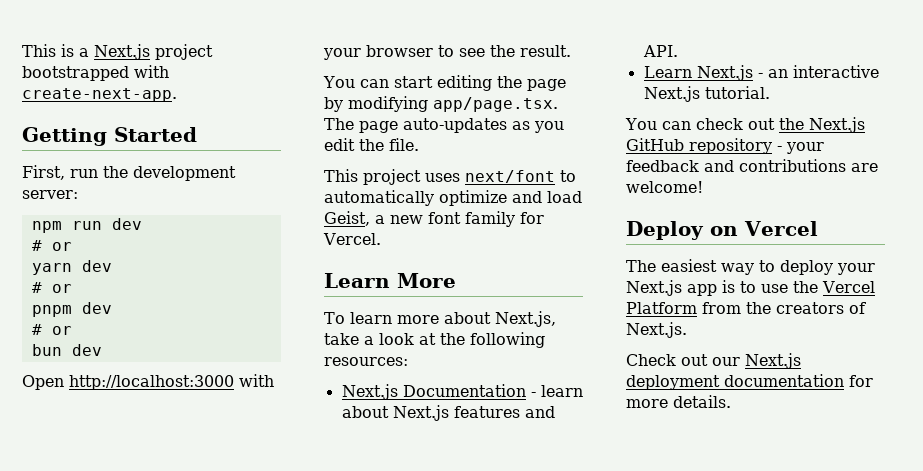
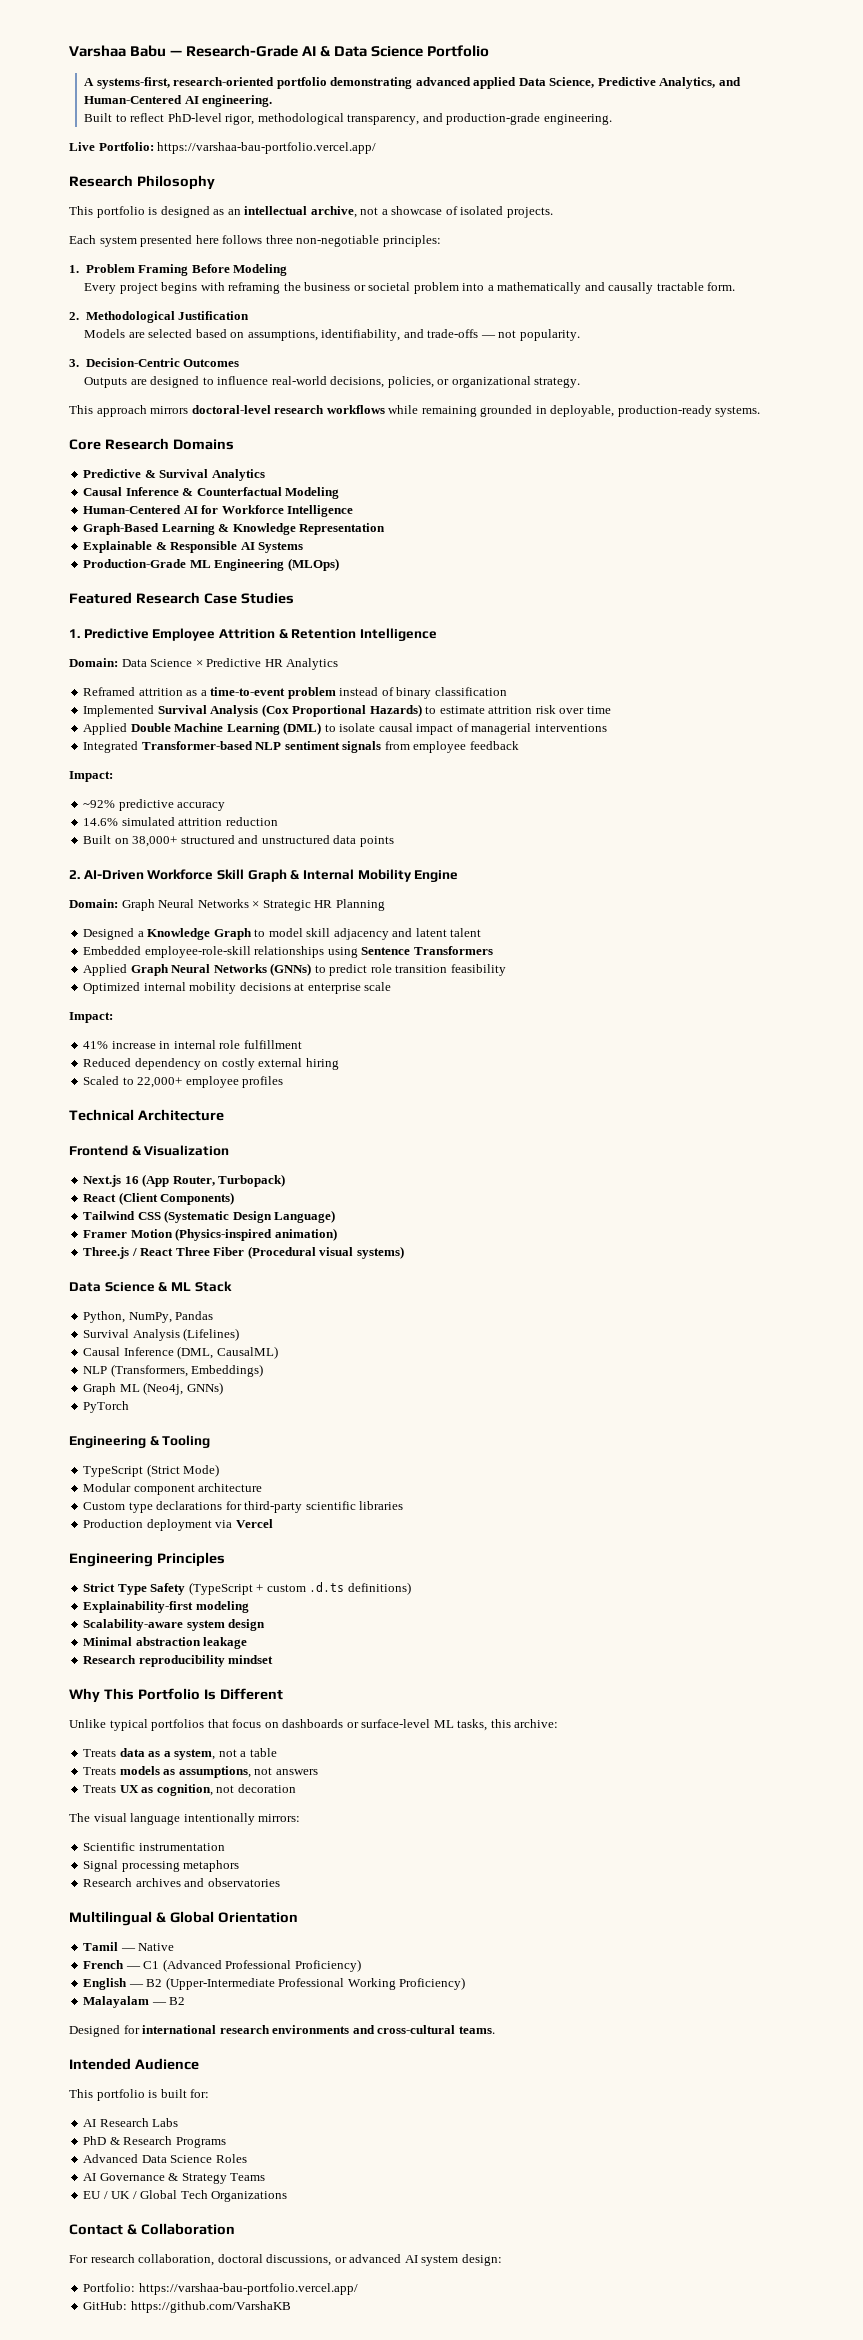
- This is a Next.js project bootstrapped with create-next-app.
- Getting Started
- First, run the development server:
- npm run dev
- # or
- yarn dev
- # or
- pnpm dev
- # or
- bun dev
- Open http://localhost:3000 with your browser to see the result.
- You can start editing the page by modifying app/page.tsx. The page auto-updates as you edit the file.
- This project uses next/font to automatically optimize and load Geist, a new font family for Vercel.
- Learn More
- To learn more about Next.js, take a look at the following resources:
- Next.js Documentation - learn about Next.js features and API.
- Learn Next.js - an interactive Next.js tutorial.
- You can check out the Next.js GitHub repository - your feedback and contributions are welcome!
- Deploy on Vercel
- The easiest way to deploy your Next.js app is to use the Vercel Platform from the creators of Next.js.
- Check out our Next.js deployment documentation for more details.
+ Varshaa Babu — Research-Grade AI & Data Science Portfolio
+ A systems-first, research-oriented portfolio demonstrating advanced applied Data Science, Predictive Analytics, and Human-Centered AI engineering.
+ Built to reflect PhD-level rigor, methodological transparency, and production-grade engineering.
+ Live Portfolio: https://varshaa-bau-portfolio.vercel.app/
+ Research Philosophy
+ This portfolio is designed as an intellectual archive, not a showcase of isolated projects.
+ Each system presented here follows three non-negotiable principles:
+ 1. Problem Framing Before Modeling
+ Every project begins with reframing the business or societal problem into a mathematically and causally tractable form.
+ 2. Methodological Justification
+ Models are selected based on assumptions, identifiability, and trade-offs — not popularity.
+ 3. Decision-Centric Outcomes
+ Outputs are designed to influence real-world decisions, policies, or organizational strategy.
+ This approach mirrors doctoral-level research workflows while remaining grounded in deployable, production-ready systems.
+ Core Research Domains
+ Predictive & Survival Analytics
+ Causal Inference & Counterfactual Modeling
+ Human-Centered AI for Workforce Intelligence
+ Graph-Based Learning & Knowledge Representation
+ Explainable & Responsible AI Systems
+ Production-Grade ML Engineering (MLOps)
+ Featured Research Case Studies
+ 1. Predictive Employee Attrition & Retention Intelligence
+ Domain: Data Science × Predictive HR Analytics
+ Reframed attrition as a time-to-event problem instead of binary classification
+ Implemented Survival Analysis (Cox Proportional Hazards) to estimate attrition risk over time
+ Applied Double Machine Learning (DML) to isolate causal impact of managerial interventions
+ Integrated Transformer-based NLP sentiment signals from employee feedback
+ Impact:
+ ~92% predictive accuracy
+ 14.6% simulated attrition reduction
+ Built on 38,000+ structured and unstructured data points
+ 2. AI-Driven Workforce Skill Graph & Internal Mobility Engine
+ Domain: Graph Neural Networks × Strategic HR Planning
+ Designed a Knowledge Graph to model skill adjacency and latent talent
+ Embedded employee-role-skill relationships using Sentence Transformers
+ Applied Graph Neural Networks (GNNs) to predict role transition feasibility
+ Optimized internal mobility decisions at enterprise scale
+ Impact:
+ 41% increase in internal role fulfillment
+ Reduced dependency on costly external hiring
+ Scaled to 22,000+ employee profiles
+ Technical Architecture
+ Frontend & Visualization
+ Next.js 16 (App Router, Turbopack)
+ React (Client Components)
+ Tailwind CSS (Systematic Design Language)
+ Framer Motion (Physics-inspired animation)
+ Three.js / React Three Fiber (Procedural visual systems)
+ Data Science & ML Stack
+ Python, NumPy, Pandas
+ Survival Analysis (Lifelines)
+ Causal Inference (DML, CausalML)
+ NLP (Transformers, Embeddings)
+ Graph ML (Neo4j, GNNs)
+ PyTorch
+ Engineering & Tooling
+ TypeScript (Strict Mode)
+ Modular component architecture
+ Custom type declarations for third-party scientific libraries
+ Production deployment via Vercel
+ Engineering Principles
+ Strict Type Safety (TypeScript + custom .d.ts definitions)
+ Explainability-first modeling
+ Scalability-aware system design
+ Minimal abstraction leakage
+ Research reproducibility mindset
+ Why This Portfolio Is Different
+ Unlike typical portfolios that focus on dashboards or surface-level ML tasks, this archive:
+ Treats data as a system, not a table
+ Treats models as assumptions, not answers
+ Treats UX as cognition, not decoration
+ The visual language intentionally mirrors:
+ Scientific instrumentation
+ Signal processing metaphors
+ Research archives and observatories
+ Multilingual & Global Orientation
+ Tamil — Native
+ French — C1 (Advanced Professional Proficiency)
+ English — B2 (Upper-Intermediate Professional Working Proficiency)
+ Malayalam — B2
+ Designed for international research environments and cross-cultural teams.
+ Intended Audience
+ This portfolio is built for:
+ AI Research Labs
+ PhD & Research Programs
+ Advanced Data Science Roles
+ AI Governance & Strategy Teams
+ EU / UK / Global Tech Organizations
+ Contact & Collaboration
+ For research collaboration, doctoral discussions, or advanced AI system design:
+ Portfolio: https://varshaa-bau-portfolio.vercel.app/
+ GitHub: https://github.com/VarshaKB

